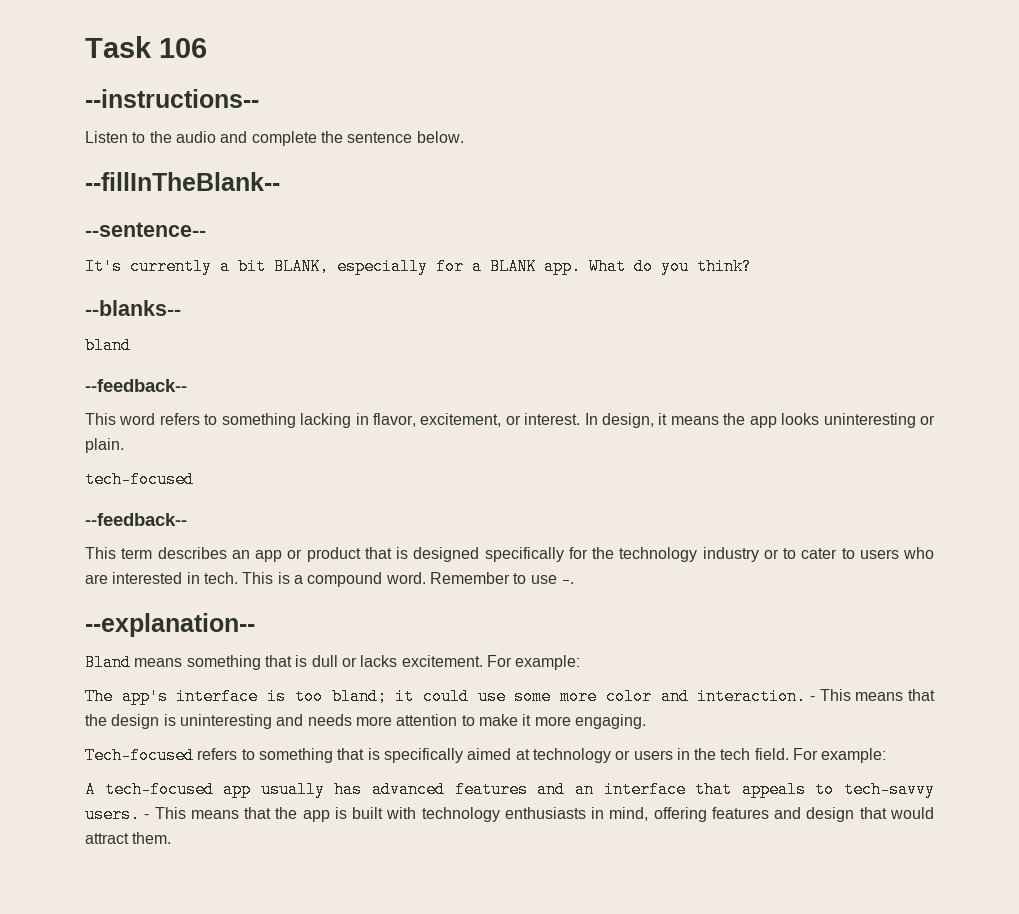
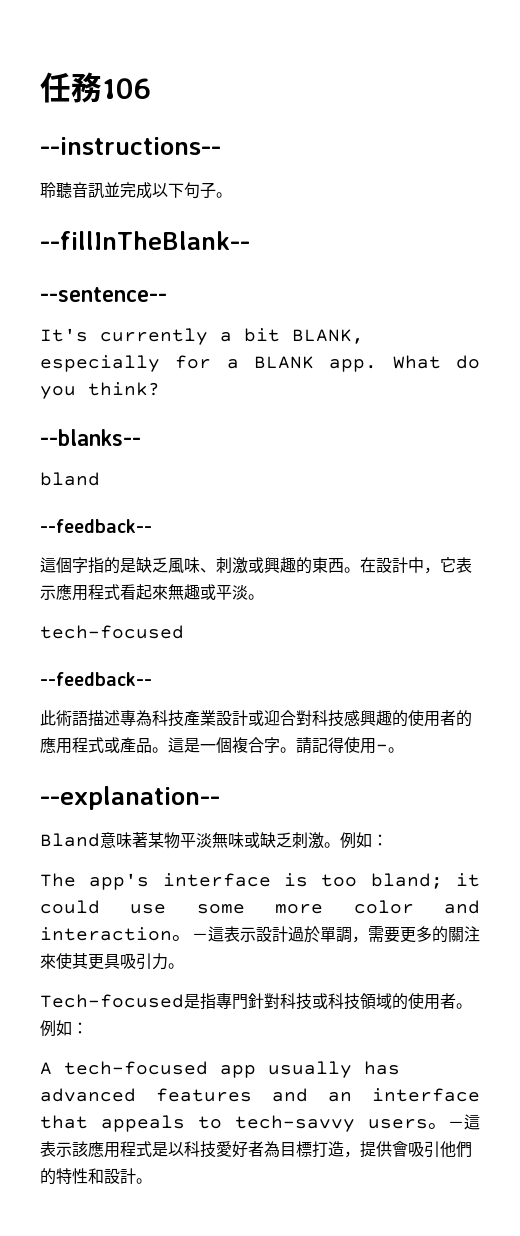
- Task 106
+ 任務106
- Listen to the audio and complete the sentence below.
+ 聆聽音訊並完成以下句子。
- This word refers to something lacking in flavor, excitement, or interest. In design, it means the app looks uninteresting or plain.
+ 這個字指的是缺乏風味、刺激或興趣的東西。在設計中，它表示應用程式看起來無趣或平淡。
  tech-focused
  --feedback--
- This term describes an app or product that is designed specifically for the technology industry or to cater to users who are interested in tech. This is a compound word. Remember to use -.
+ 此術語描述專為科技產業設計或迎合對科技感興趣的使用者的應用程式或產品。這是一個複合字。請記得使用-。
  --explanation--
- Bland means something that is dull or lacks excitement. For example:
+ Bland意味著某物平淡無味或缺乏刺激。例如：
- The app's interface is too bland; it could use some more color and interaction. - This means that the design is uninteresting and needs more attention to make it more engaging.
- Tech-focused refers to something that is specifically aimed at technology or users in the tech field. For example:
+ The app's interface is too bland; it could use some more color and interaction。－這表示設計過於單調，需要更多的關注來使其更具吸引力。
+ Tech-focused是指專門針對科技或科技領域的使用者。例如：
- A tech-focused app usually has advanced features and an interface that appeals to tech-savvy users. - This means that the app is built with technology enthusiasts in mind, offering features and design that would attract them.
+ A tech-focused app usually has advanced features and an interface that appeals to tech-savvy users。－這表示該應用程式是以科技愛好者為目標打造，提供會吸引他們的特性和設計。

